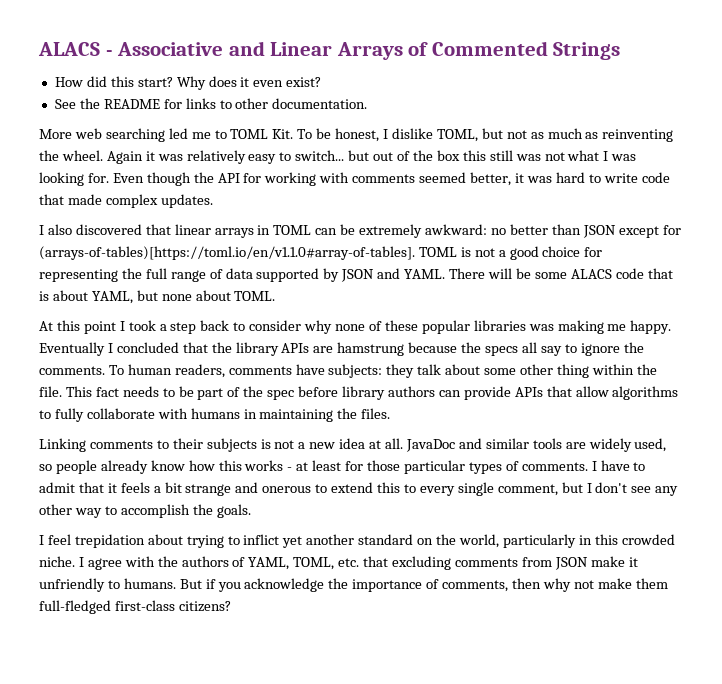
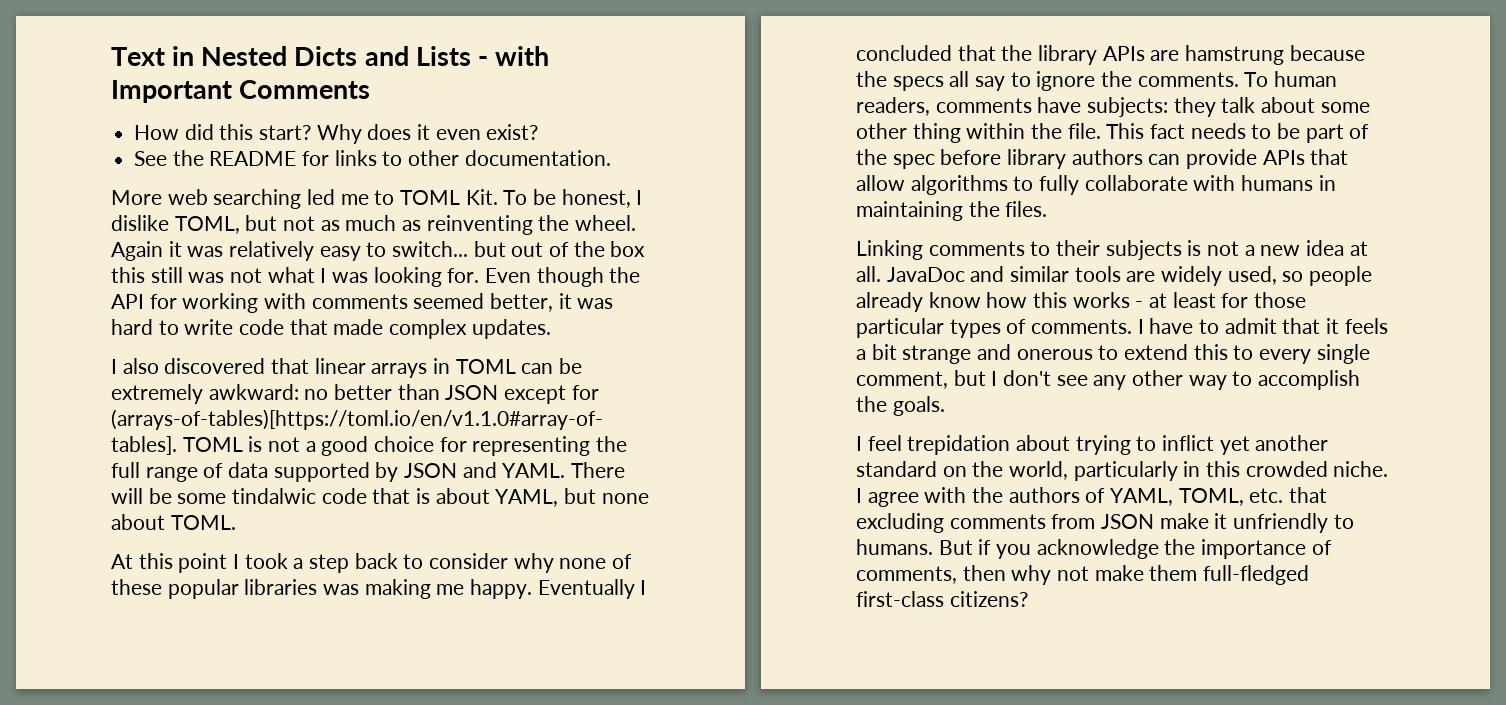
- ALACS - Associative and Linear Arrays of Commented Strings
+ Text in Nested Dicts and Lists - with Important Comments
- There will be some ALACS code that is about YAML, but none about TOML.
+ There will be some tindalwic code that is about YAML, but none about TOML.

